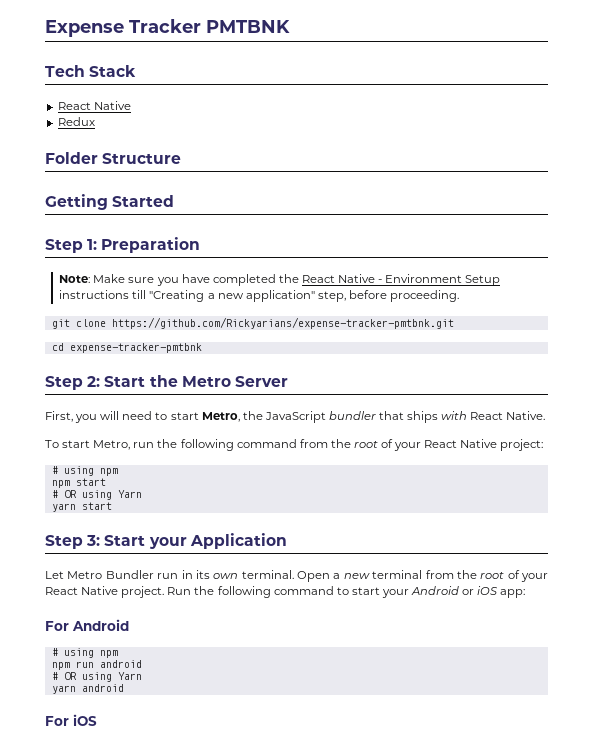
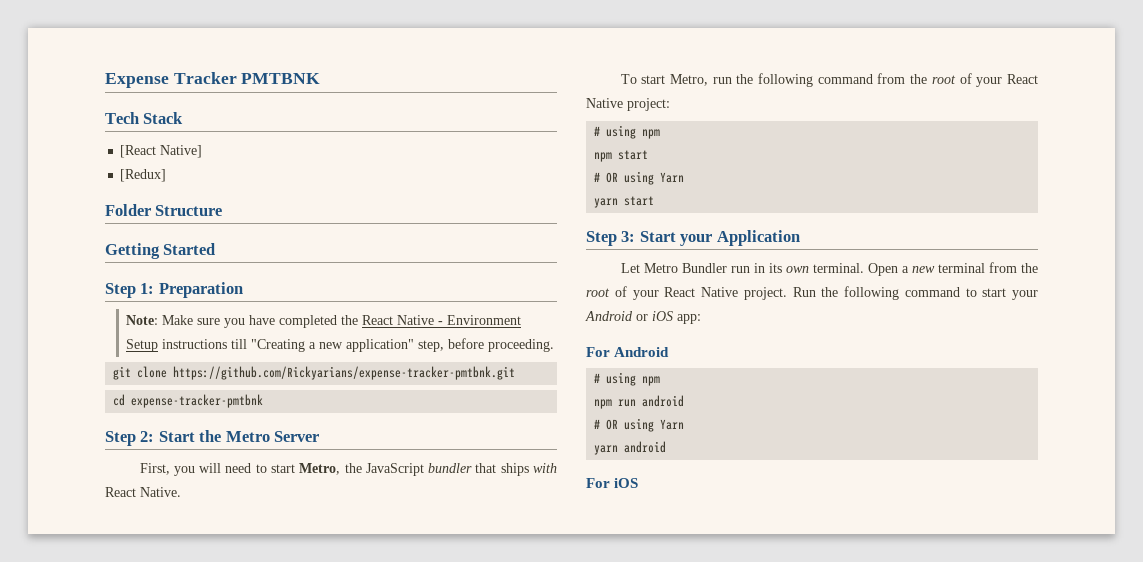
  Tech Stack
- React Native
- Redux
+ [React Native]
+ [Redux]

